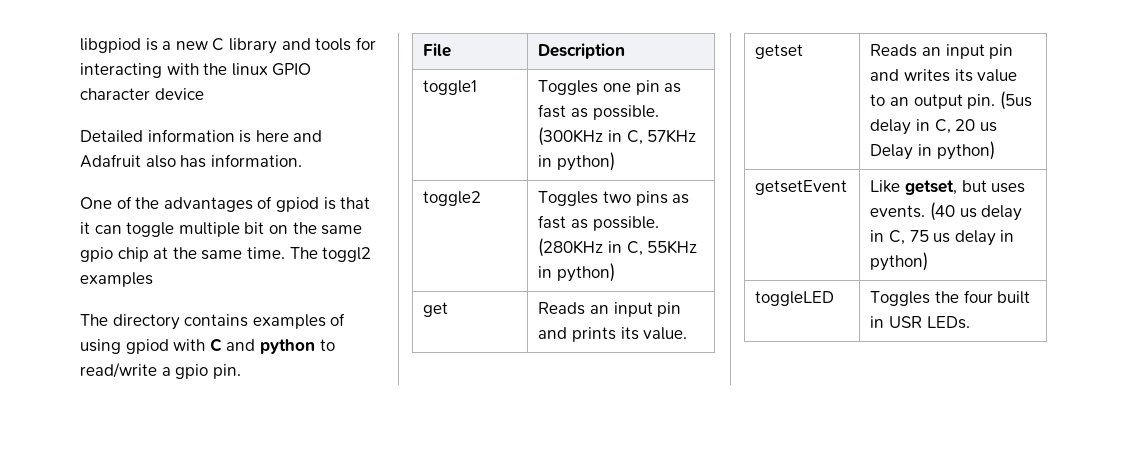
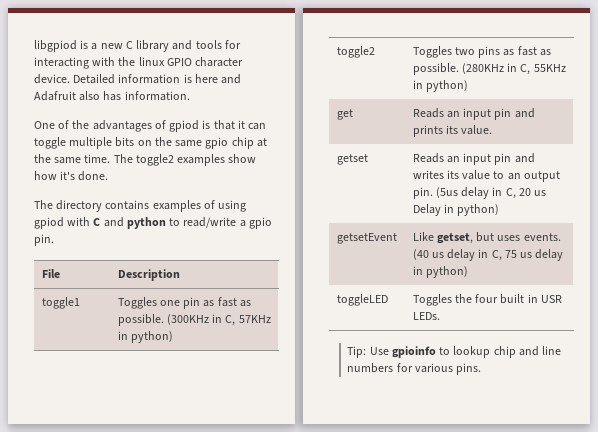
- libgpiod is a new C library and tools for interacting with the linux GPIO character device
- Detailed information is here and Adafruit also has information.
+ libgpiod is a new C library and tools for interacting with the linux GPIO character device. Detailed information is here and Adafruit also has information.
- One of the advantages of gpiod is that it can toggle multiple bit on the same gpio chip at the same time.
+ One of the advantages of gpiod is that it can toggle multiple bits on the same gpio chip at the same time.
- The toggl2 examples
+ The toggle2 examples show how it's done.
+ Tip: Use gpioinfo to lookup chip and line numbers for various pins.

